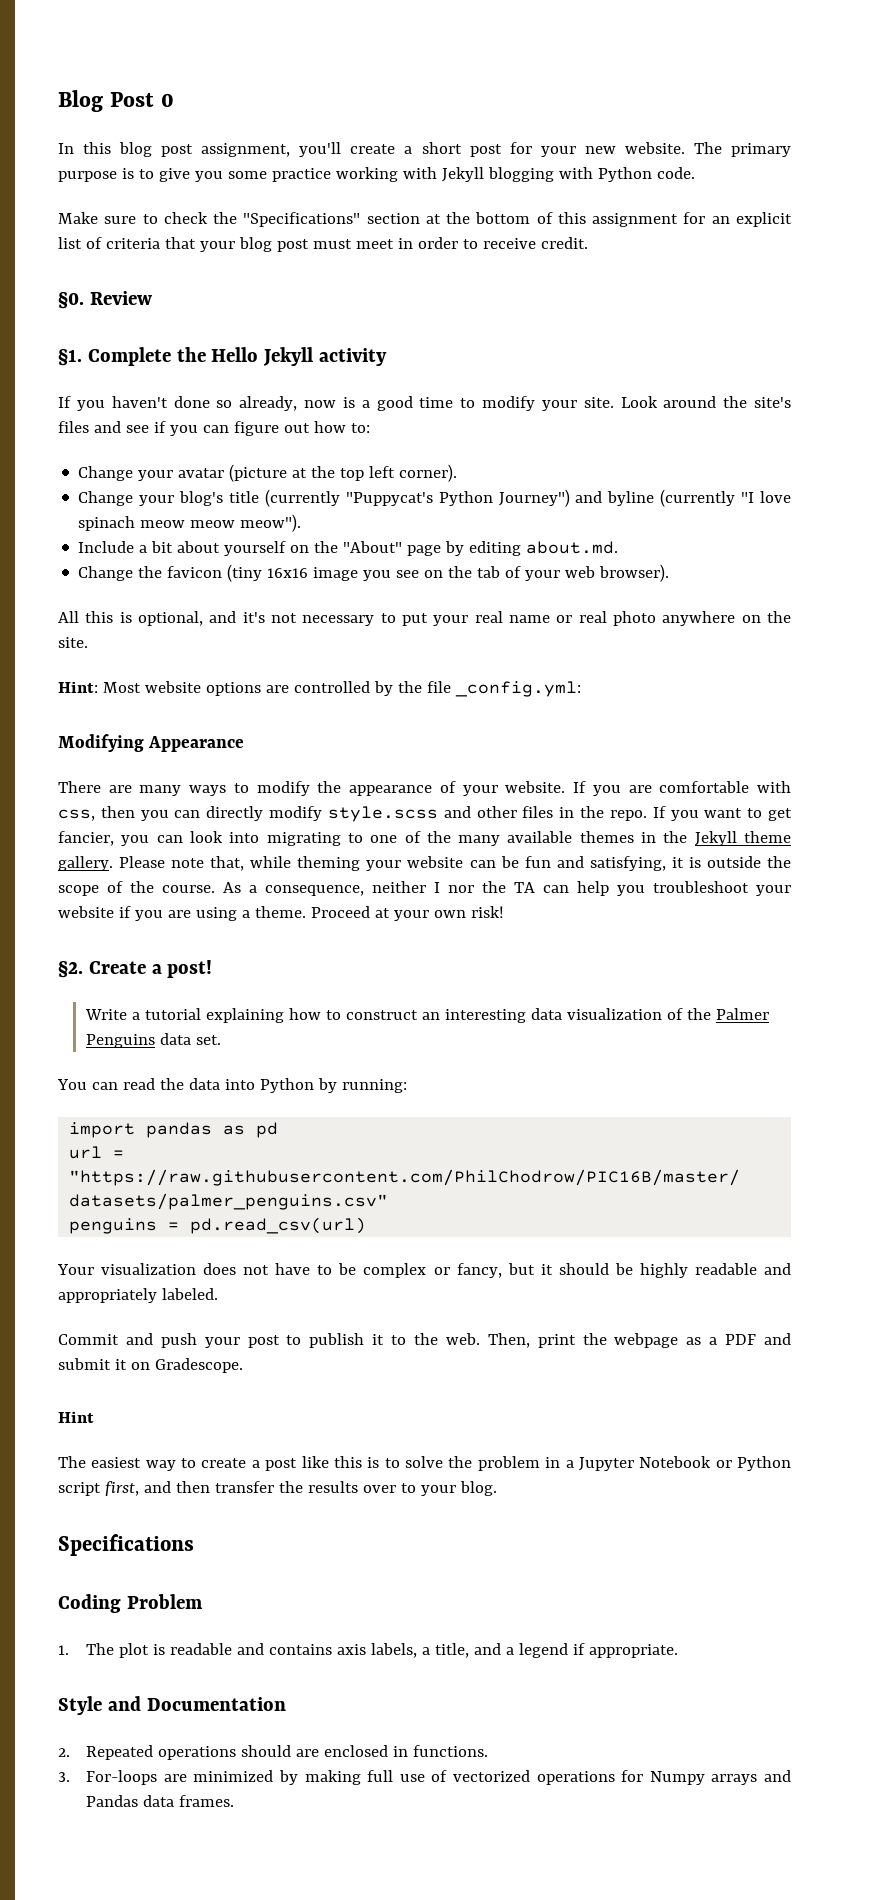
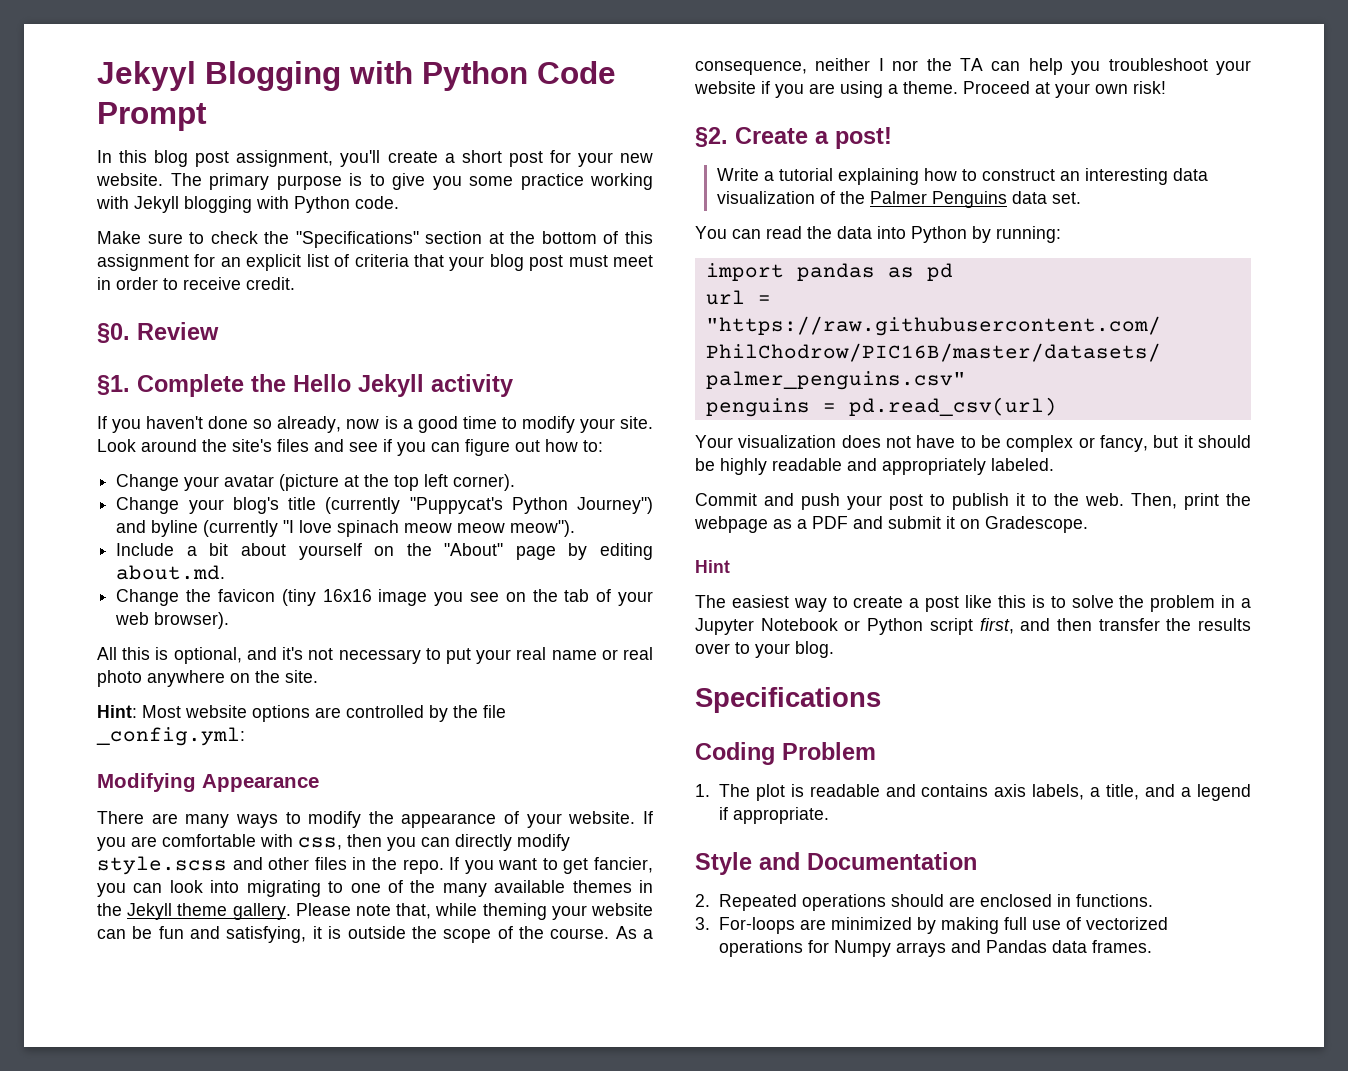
- Blog Post 0
+ Jekyyl Blogging with Python Code Prompt

